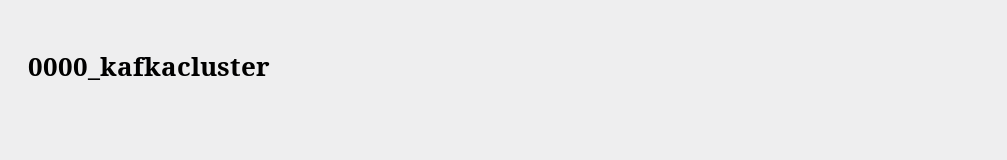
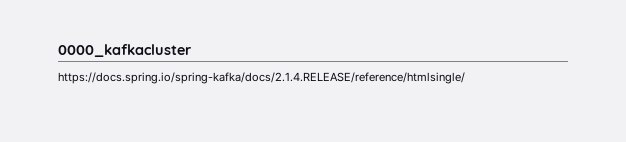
+ https://docs.spring.io/spring-kafka/docs/2.1.4.RELEASE/reference/htmlsingle/

